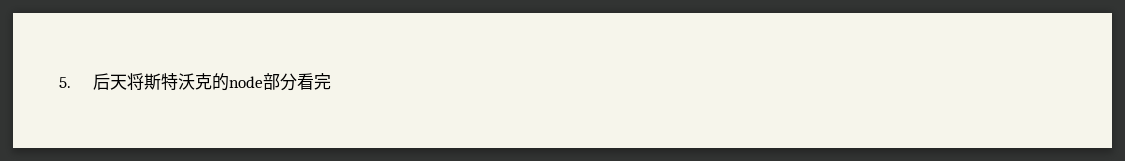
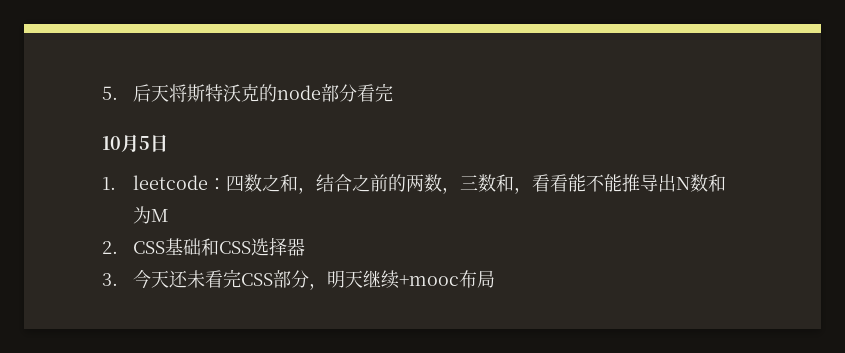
+ 10月5日
+ 1. leetcode：四数之和，结合之前的两数，三数和，看看能不能推导出N数和为M
+ 2. CSS基础和CSS选择器
+ 3.今天还未看完CSS部分，明天继续+mooc布局

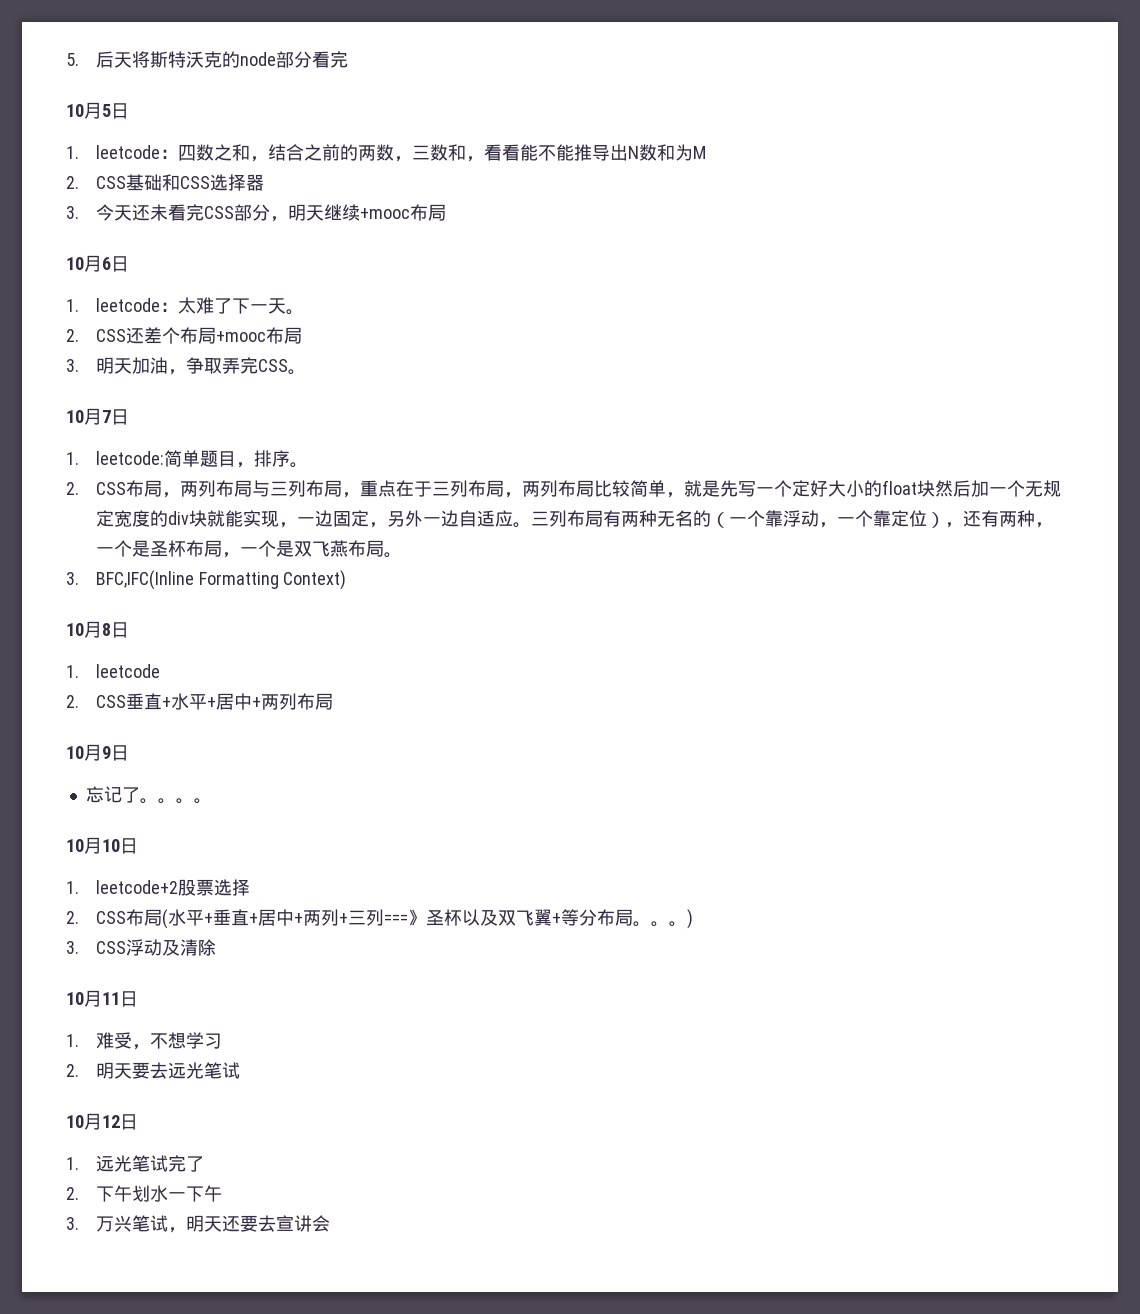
+ 10月6日
+ 1. leetcode：太难了下一天。
+ 2. CSS还差个布局+mooc布局
+ 3.明天加油，争取弄完CSS。
+ 10月7日
+ 1. leetcode:简单题目，排序。
+ 2. CSS布局，两列布局与三列布局，重点在于三列布局，两列布局比较简单，就是先写一个定好大小的float块然后加一个无规定宽度的div块就能实现，一边固定，另外一边自适应。三列布局有两种无名的（一个靠浮动，一个靠定位），还有两种，一个是圣杯布局，一个是双飞燕布局。
+ 3. BFC,IFC(Inline Formatting Context)
+ 10月8日
+ 1. leetcode
+ 2. CSS垂直+水平+居中+两列布局
+ 10月9日
+ 忘记了。。。。
+ 10月10日
+ 1. leetcode+2股票选择
+ 2. CSS布局(水平+垂直+居中+两列+三列===》圣杯以及双飞翼+等分布局。。。)
+ 3. CSS浮动及清除
+ 10月11日
+ 1.难受，不想学习
+ 2.明天要去远光笔试
+ 10月12日
+ 1.远光笔试完了
+ 2.下午划水一下午
+ 3.万兴笔试，明天还要去宣讲会

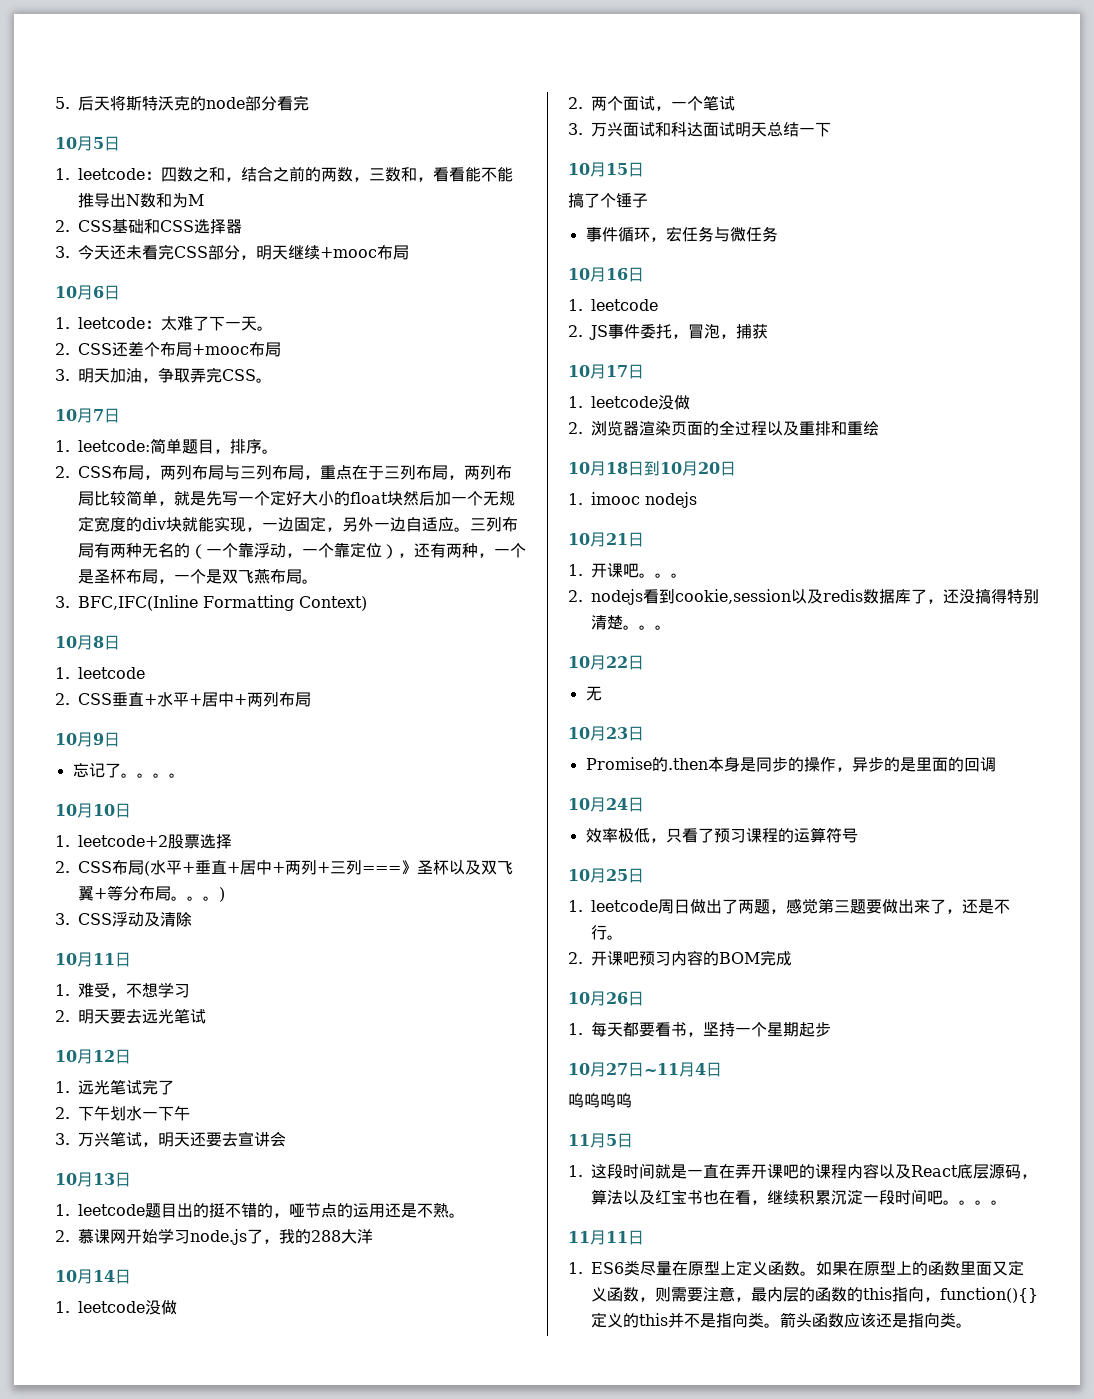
+ 10月13日
+ 1. leetcode题目出的挺不错的，哑节点的运用还是不熟。
+ 2.慕课网开始学习node.js了，我的288大洋
+ 10月14日
+ 1. leetcode没做
+ 2.两个面试，一个笔试
+ 3.万兴面试和科达面试明天总结一下
+ 10月15日
+ 搞了个锤子
+ 事件循环，宏任务与微任务
+ 10月16日
+ 1. leetcode
+ 2. JS事件委托，冒泡，捕获
+ 10月17日
+ 1. leetcode没做
+ 2.浏览器渲染页面的全过程以及重排和重绘
+ 10月18日到10月20日
+ 1. imooc nodejs
+ 10月21日
+ 1.开课吧。。。
+ 2. nodejs看到cookie,session以及redis数据库了，还没搞得特别清楚。。。
+ 10月22日
+ 无
+ 10月23日
+ Promise的.then本身是同步的操作，异步的是里面的回调
+ 10月24日
+ 效率极低，只看了预习课程的运算符号
+ 10月25日
+ 1. leetcode周日做出了两题，感觉第三题要做出来了，还是不行。
+ 2.开课吧预习内容的BOM完成
+ 10月26日
+ 1.每天都要看书，坚持一个星期起步
+ 10月27日~11月4日
+ 呜呜呜呜
+ 11月5日
+ 1.这段时间就是一直在弄开课吧的课程内容以及React底层源码，算法以及红宝书也在看，继续积累沉淀一段时间吧。。。。
+ 11月11日
+ 1. ES6类尽量在原型上定义函数。如果在原型上的函数里面又定义函数，则需要注意，最内层的函数的this指向，function(){}定义的this并不是指向类。箭头函数应该还是指向类。

